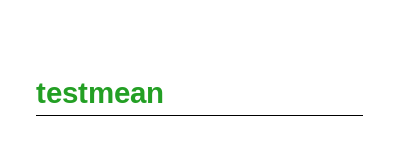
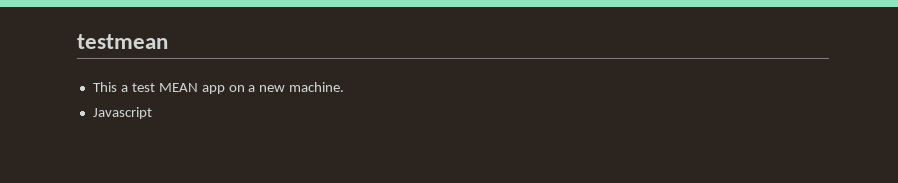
+ This a test MEAN app on a new machine.
+ Javascript

